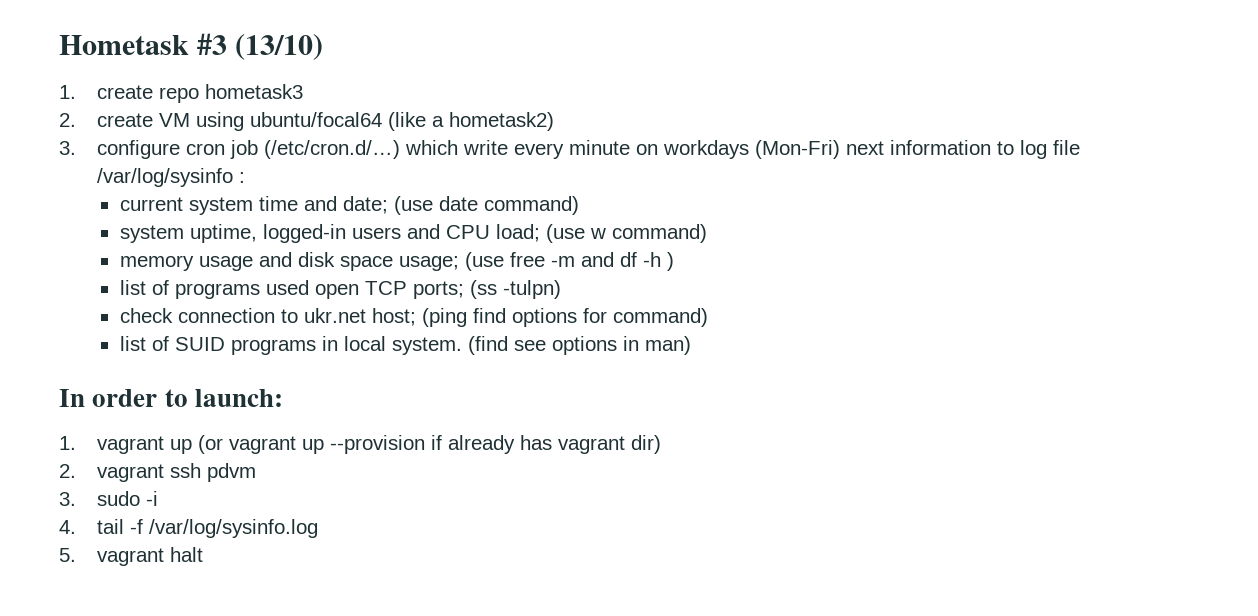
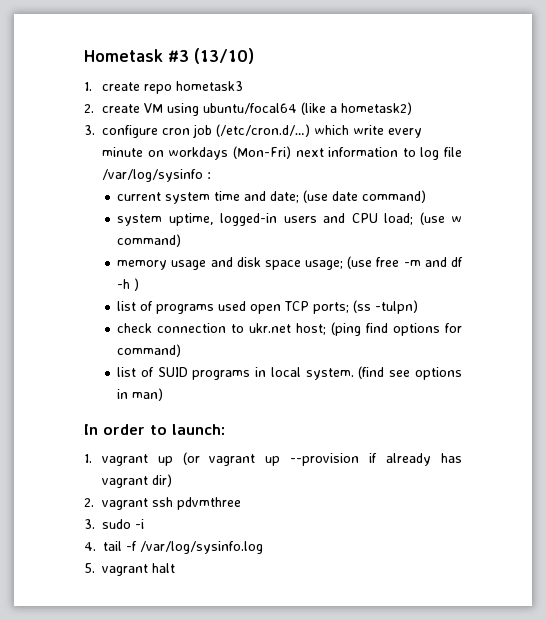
- 2. vagrant ssh pdvm
+ 2. vagrant ssh pdvmthree

